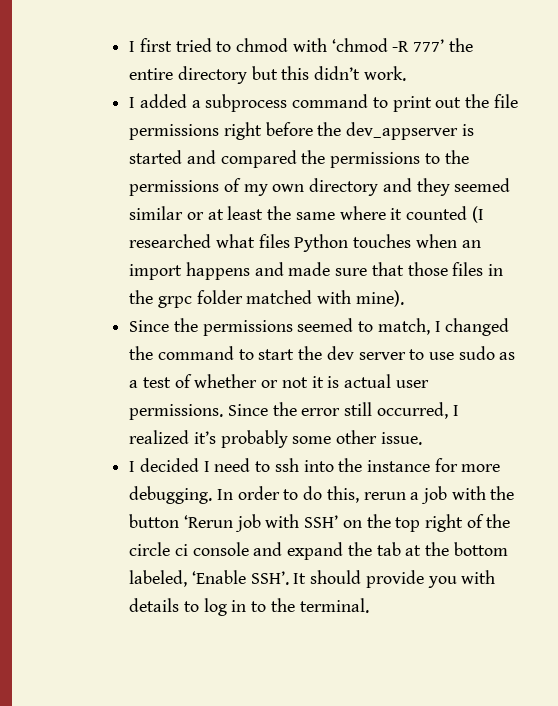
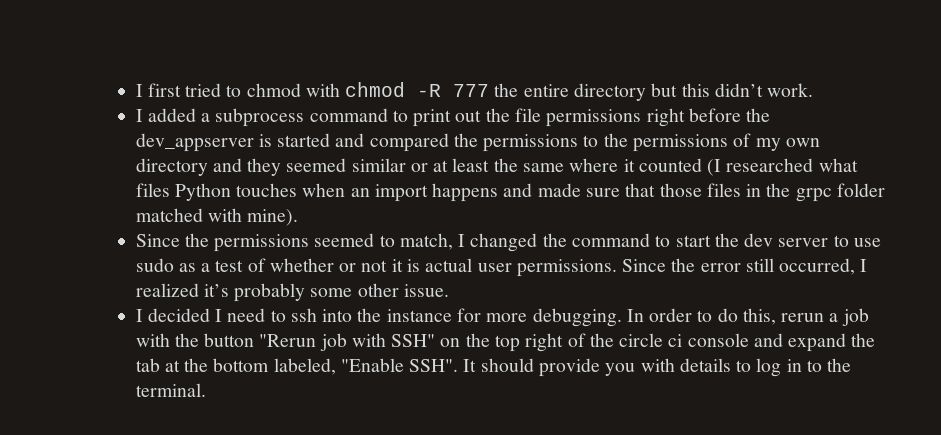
- I first tried to chmod with ‘chmod -R 777’ the entire directory but this didn’t work.
+ I first tried to chmod with chmod -R 777 the entire directory but this didn’t work.
- In order to do this, rerun a job with the button ‘Rerun job with SSH’ on the top right of the circle ci console and expand the tab at the bottom labeled, ‘Enable SSH’.
+ In order to do this, rerun a job with the button "Rerun job with SSH" on the top right of the circle ci console and expand the tab at the bottom labeled, "Enable SSH".

